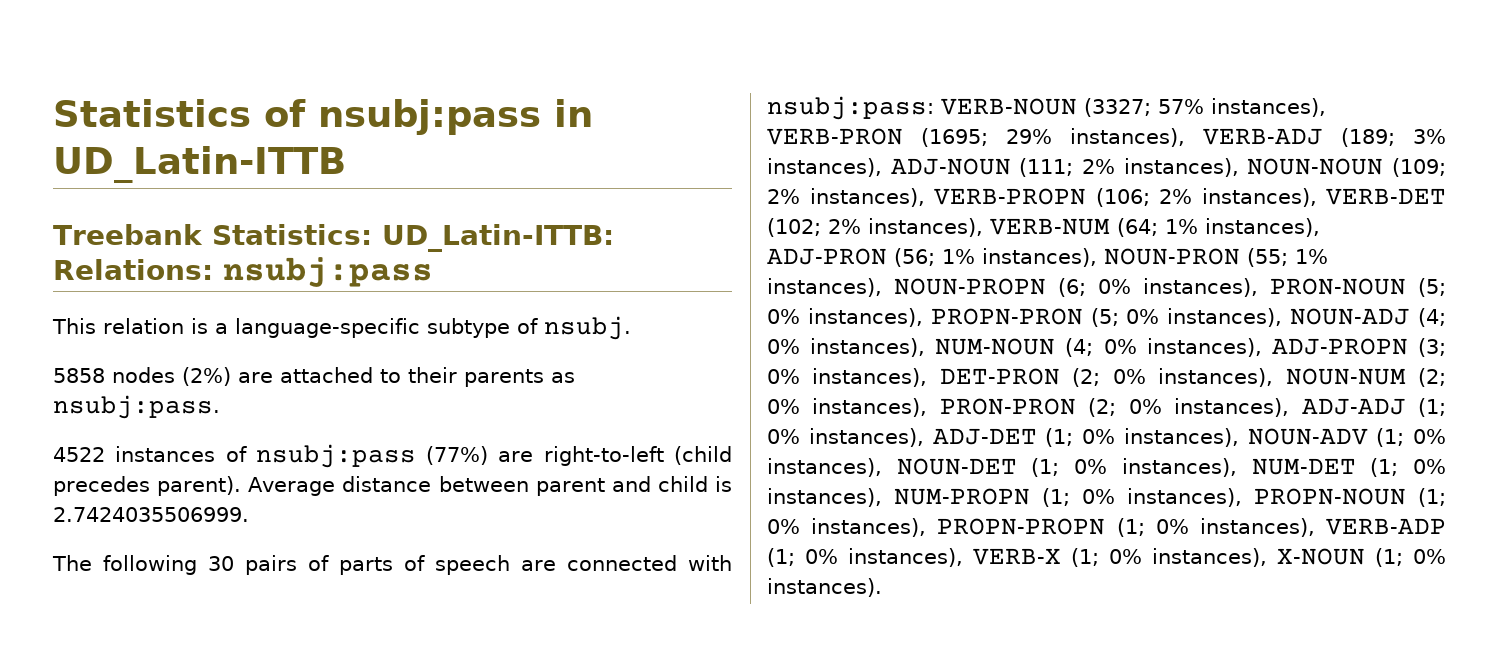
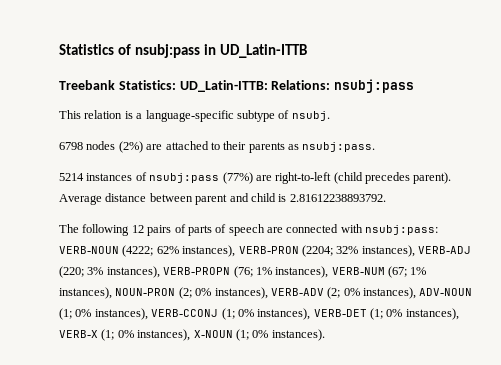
- 5858 nodes (2%) are attached to their parents as nsubj:pass.
+ 6798 nodes (2%) are attached to their parents as nsubj:pass.
- 4522 instances of nsubj:pass (77%) are right-to-left (child precedes parent).
+ 5214 instances of nsubj:pass (77%) are right-to-left (child precedes parent).
- Average distance between parent and child is 2.7424035506999.
+ Average distance between parent and child is 2.81612238893792.
- The following 30 pairs of parts of speech are connected with nsubj:pass: VERB-NOUN (3327; 57% instances), VERB-PRON (1695; 29% instances), VERB-ADJ (189; 3% instances), ADJ-NOUN (111; 2% instances), NOUN-NOUN (109; 2% instances), VERB-PROPN (106; 2% instances), VERB-DET (102; 2% instances), VERB-NUM (64; 1% instances), ADJ-PRON (56; 1% instances), NOUN-PRON (55; 1% instances), NOUN-PROPN (6; 0% instances), PRON-NOUN (5; 0% instances), PROPN-PRON (5; 0% instances), NOUN-ADJ (4; 0% instances), NUM-NOUN (4; 0% instances), ADJ-PROPN (3; 0% instances), DET-PRON (2; 0% instances), NOUN-NUM (2; 0% instances), PRON-PRON (2; 0% instances), ADJ-ADJ (1; 0% instances), ADJ-DET (1; 0% instances), NOUN-ADV (1; 0% instances), NOUN-DET (1; 0% instances), NUM-DET (1; 0% instances), NUM-PROPN (1; 0% instances), PROPN-NOUN (1; 0% instances), PROPN-PROPN (1; 0% instances), VERB-ADP (1; 0% instances), VERB-X (1; 0% instances), X-NOUN (1; 0% instances).
+ The following 12 pairs of parts of speech are connected with nsubj:pass: VERB-NOUN (4222; 62% instances), VERB-PRON (2204; 32% instances), VERB-ADJ (220; 3% instances), VERB-PROPN (76; 1% instances), VERB-NUM (67; 1% instances), NOUN-PRON (2; 0% instances), VERB-ADV (2; 0% instances), ADV-NOUN (1; 0% instances), VERB-CCONJ (1; 0% instances), VERB-DET (1; 0% instances), VERB-X (1; 0% instances), X-NOUN (1; 0% instances).

